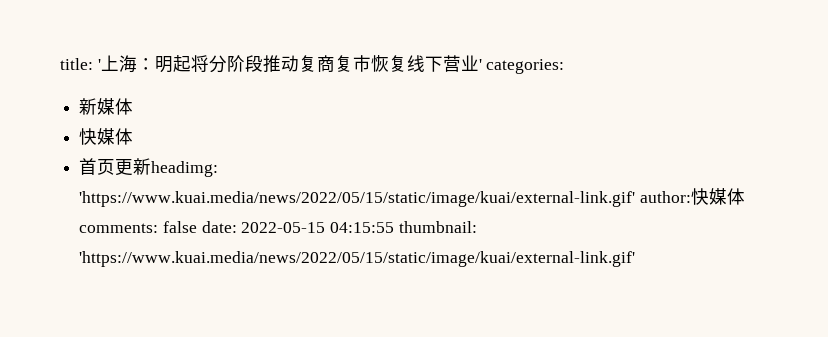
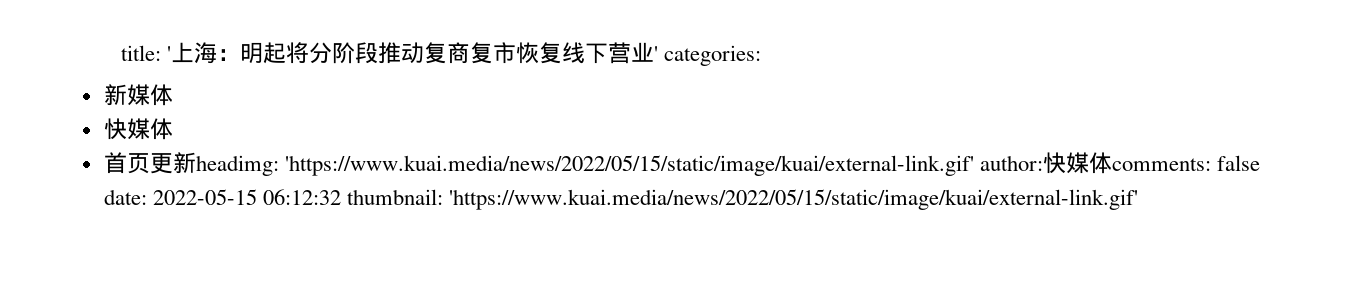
- 首页更新headimg: 'https://www.kuai.media/news/2022/05/15/static/image/kuai/external-link.gif' author:快媒体comments: false date: 2022-05-15 04:15:55 thumbnail: 'https://www.kuai.media/news/2022/05/15/static/image/kuai/external-link.gif'
+ 首页更新headimg: 'https://www.kuai.media/news/2022/05/15/static/image/kuai/external-link.gif' author:快媒体comments: false date: 2022-05-15 06:12:32 thumbnail: 'https://www.kuai.media/news/2022/05/15/static/image/kuai/external-link.gif'

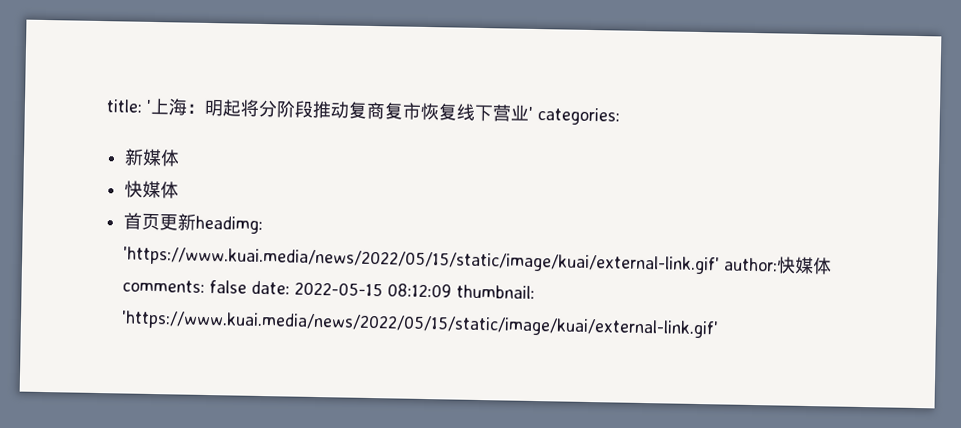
- 首页更新headimg: 'https://www.kuai.media/news/2022/05/15/static/image/kuai/external-link.gif' author:快媒体comments: false date: 2022-05-15 06:12:32 thumbnail: 'https://www.kuai.media/news/2022/05/15/static/image/kuai/external-link.gif'
+ 首页更新headimg: 'https://www.kuai.media/news/2022/05/15/static/image/kuai/external-link.gif' author:快媒体comments: false date: 2022-05-15 08:12:09 thumbnail: 'https://www.kuai.media/news/2022/05/15/static/image/kuai/external-link.gif'

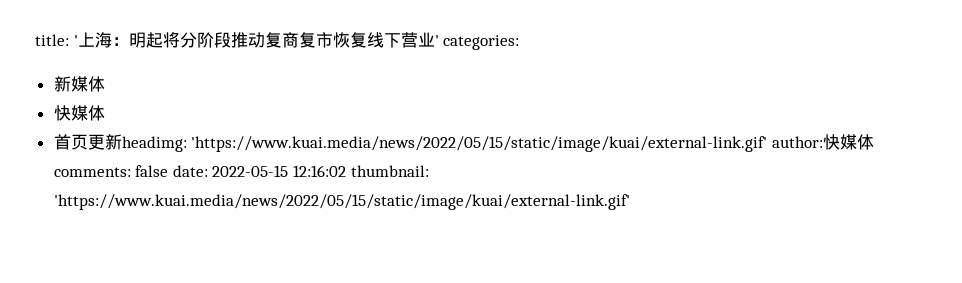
- 首页更新headimg: 'https://www.kuai.media/news/2022/05/15/static/image/kuai/external-link.gif' author:快媒体comments: false date: 2022-05-15 08:12:09 thumbnail: 'https://www.kuai.media/news/2022/05/15/static/image/kuai/external-link.gif'
+ 首页更新headimg: 'https://www.kuai.media/news/2022/05/15/static/image/kuai/external-link.gif' author:快媒体comments: false date: 2022-05-15 12:16:02 thumbnail: 'https://www.kuai.media/news/2022/05/15/static/image/kuai/external-link.gif'

